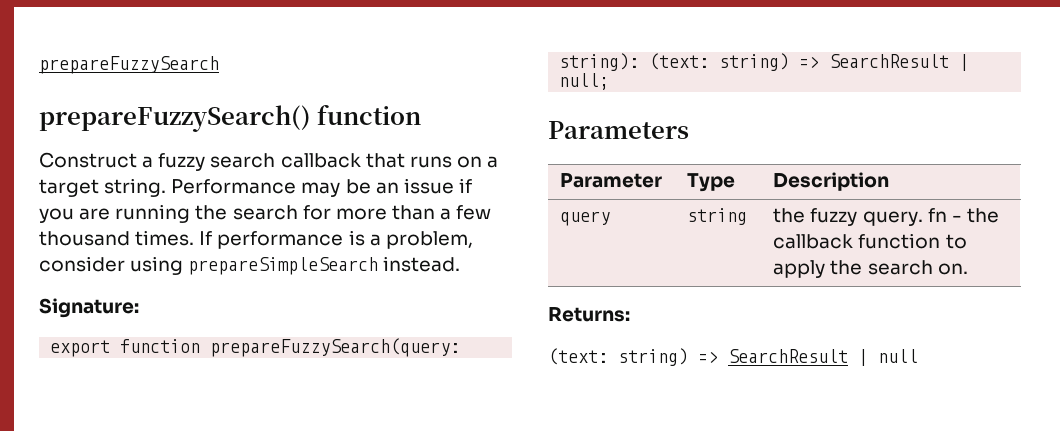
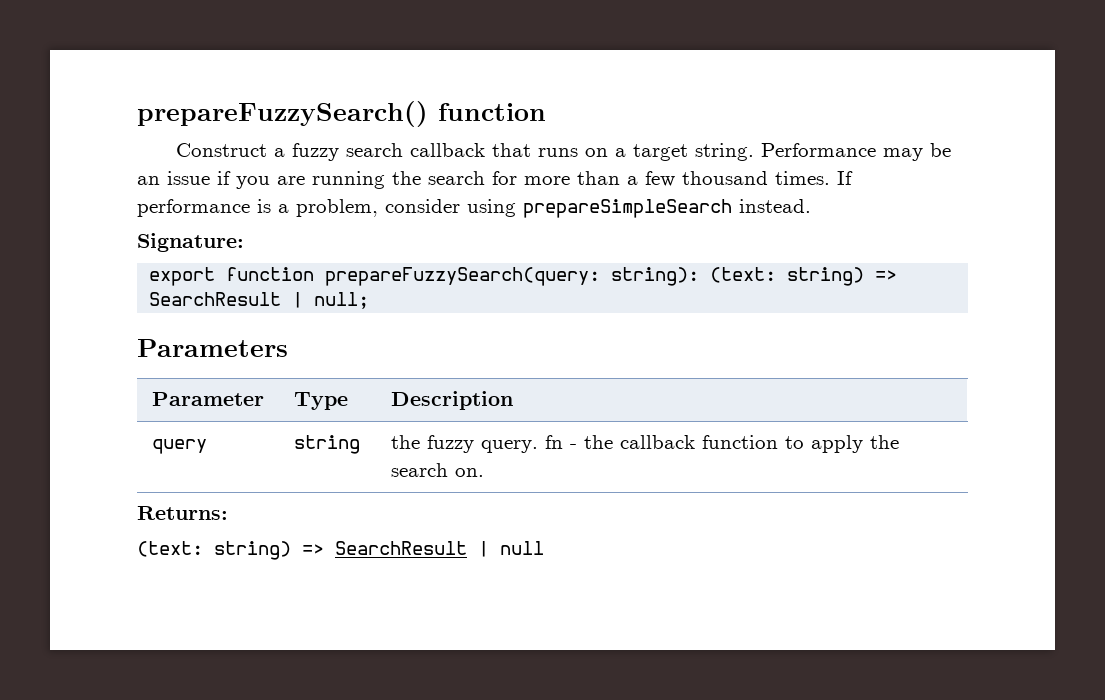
- prepareFuzzySearch

